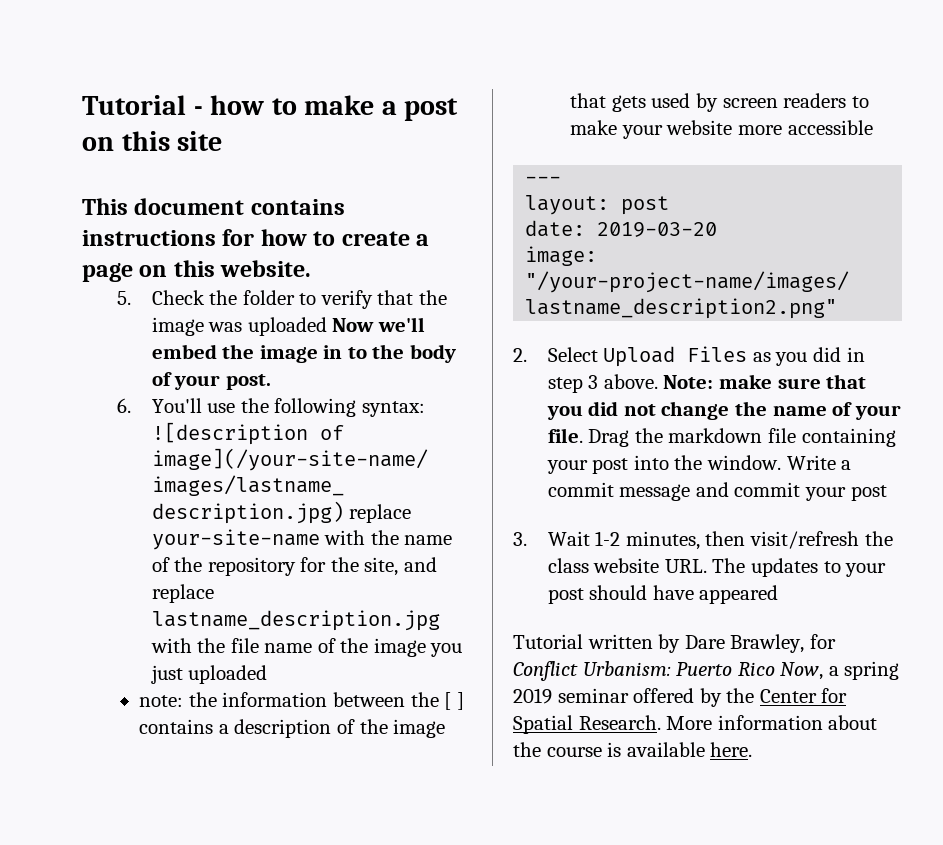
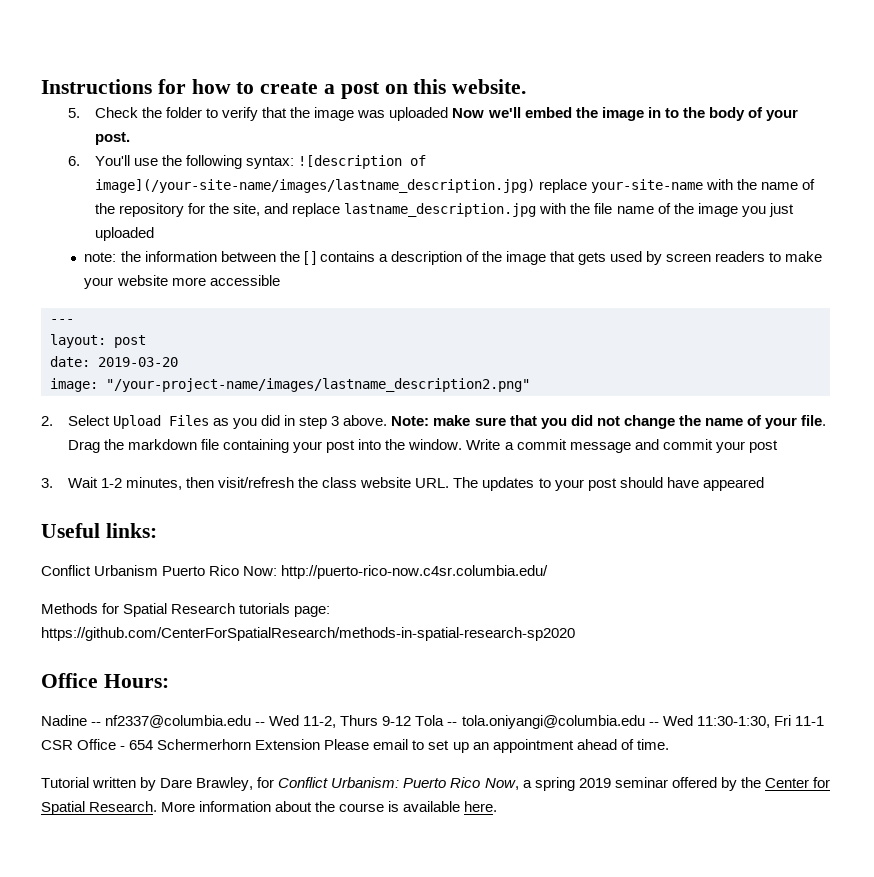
- Tutorial - how to make a post on this site
- This document contains instructions for how to create a page on this website.
+ Instructions for how to create a post on this website.
+ Useful links:
+ Conflict Urbanism Puerto Rico Now: http://puerto-rico-now.c4sr.columbia.edu/
+ Methods for Spatial Research tutorials page: https://github.com/CenterForSpatialResearch/methods-in-spatial-research-sp2020
+ Office Hours:
+ Nadine -- nf2337@columbia.edu -- Wed 11-2, Thurs 9-12 Tola -- tola.oniyangi@columbia.edu -- Wed 11:30-1:30, Fri 11-1 CSR Office - 654 Schermerhorn Extension Please email to set up an appointment ahead of time.

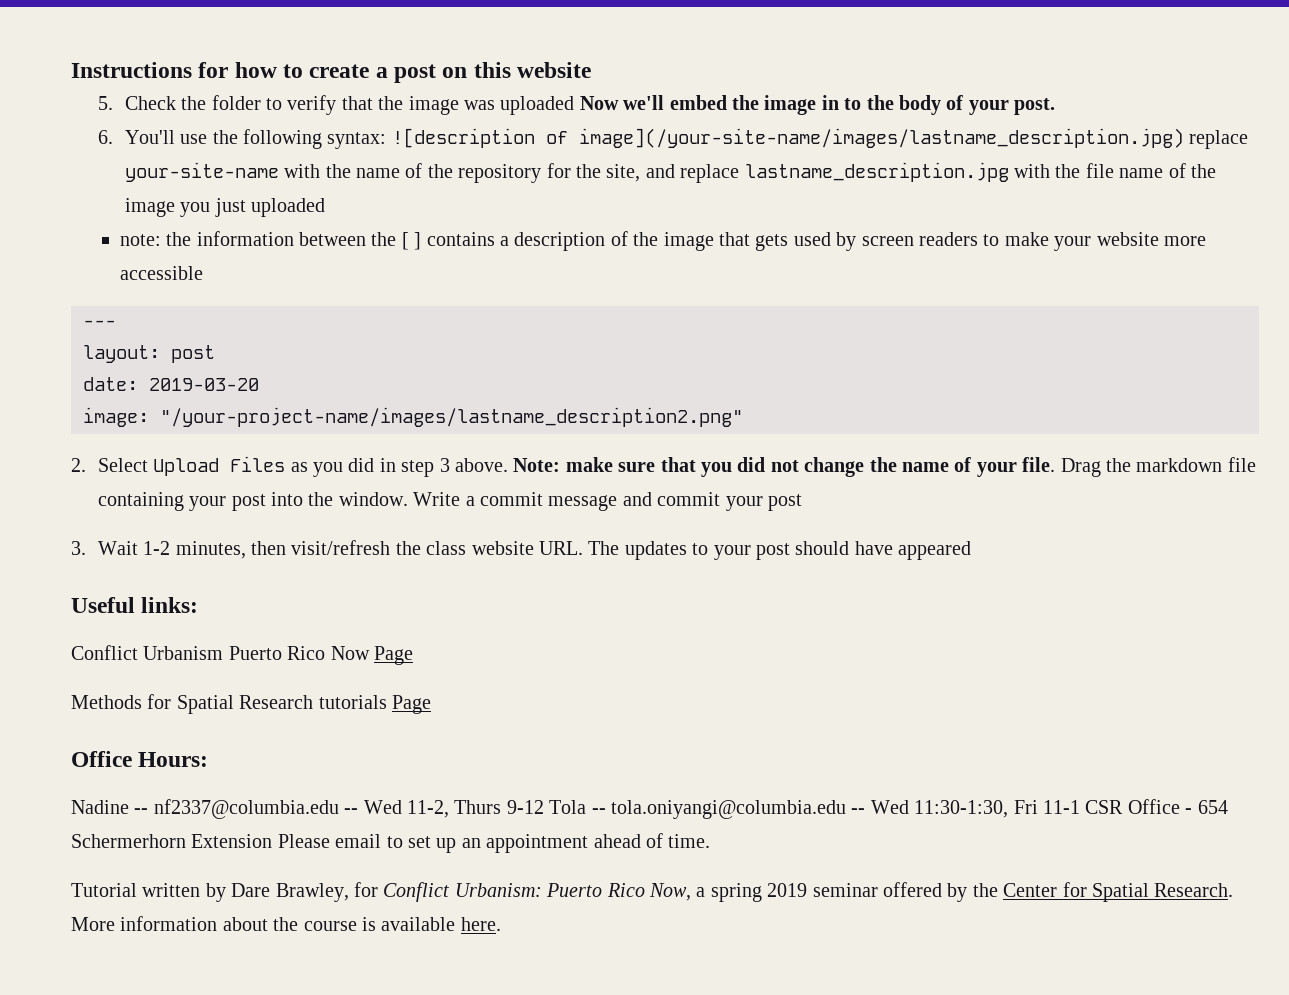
- Instructions for how to create a post on this website.
+ Instructions for how to create a post on this website
- Conflict Urbanism Puerto Rico Now: http://puerto-rico-now.c4sr.columbia.edu/
+ Conflict Urbanism Puerto Rico Now Page
- Methods for Spatial Research tutorials page: https://github.com/CenterForSpatialResearch/methods-in-spatial-research-sp2020
+ Methods for Spatial Research tutorials Page

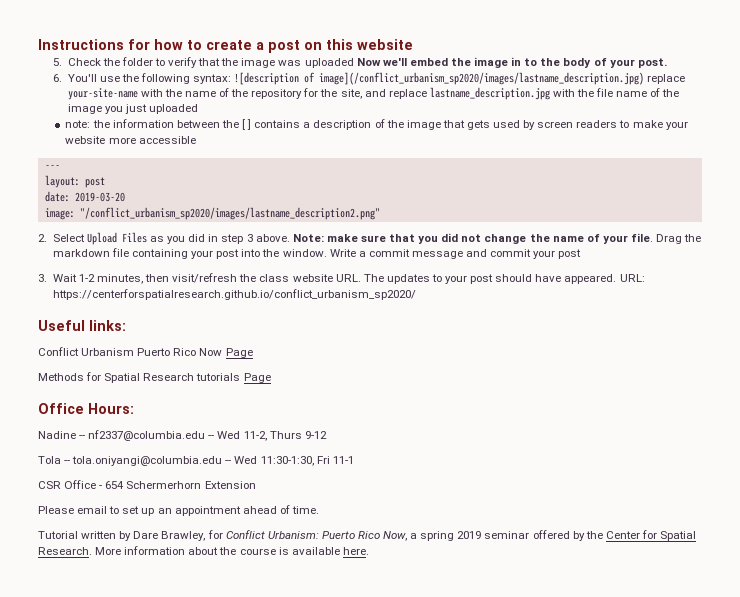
- 6. You'll use the following syntax: ![description of image](/your-site-name/images/lastname_description.jpg) replace your-site-name with the name of the repository for the site, and replace lastname_description.jpg with the file name of the image you just uploaded
+ 6. You'll use the following syntax: ![description of image](/conflict_urbanism_sp2020/images/lastname_description.jpg) replace your-site-name with the name of the repository for the site, and replace lastname_description.jpg with the file name of the image you just uploaded
- image: "/your-project-name/images/lastname_description2.png"
+ image: "/conflict_urbanism_sp2020/images/lastname_description2.png"
- 3. Wait 1-2 minutes, then visit/refresh the class website URL. The updates to your post should have appeared
+ 3. Wait 1-2 minutes, then visit/refresh the class website URL. The updates to your post should have appeared. URL: https://centerforspatialresearch.github.io/conflict_urbanism_sp2020/
- Nadine -- nf2337@columbia.edu -- Wed 11-2, Thurs 9-12 Tola -- tola.oniyangi@columbia.edu -- Wed 11:30-1:30, Fri 11-1 CSR Office - 654 Schermerhorn Extension Please email to set up an appointment ahead of time.
+ Nadine -- nf2337@columbia.edu -- Wed 11-2, Thurs 9-12
+ Tola -- tola.oniyangi@columbia.edu -- Wed 11:30-1:30, Fri 11-1
+ CSR Office - 654 Schermerhorn Extension
+ Please email to set up an appointment ahead of time.

